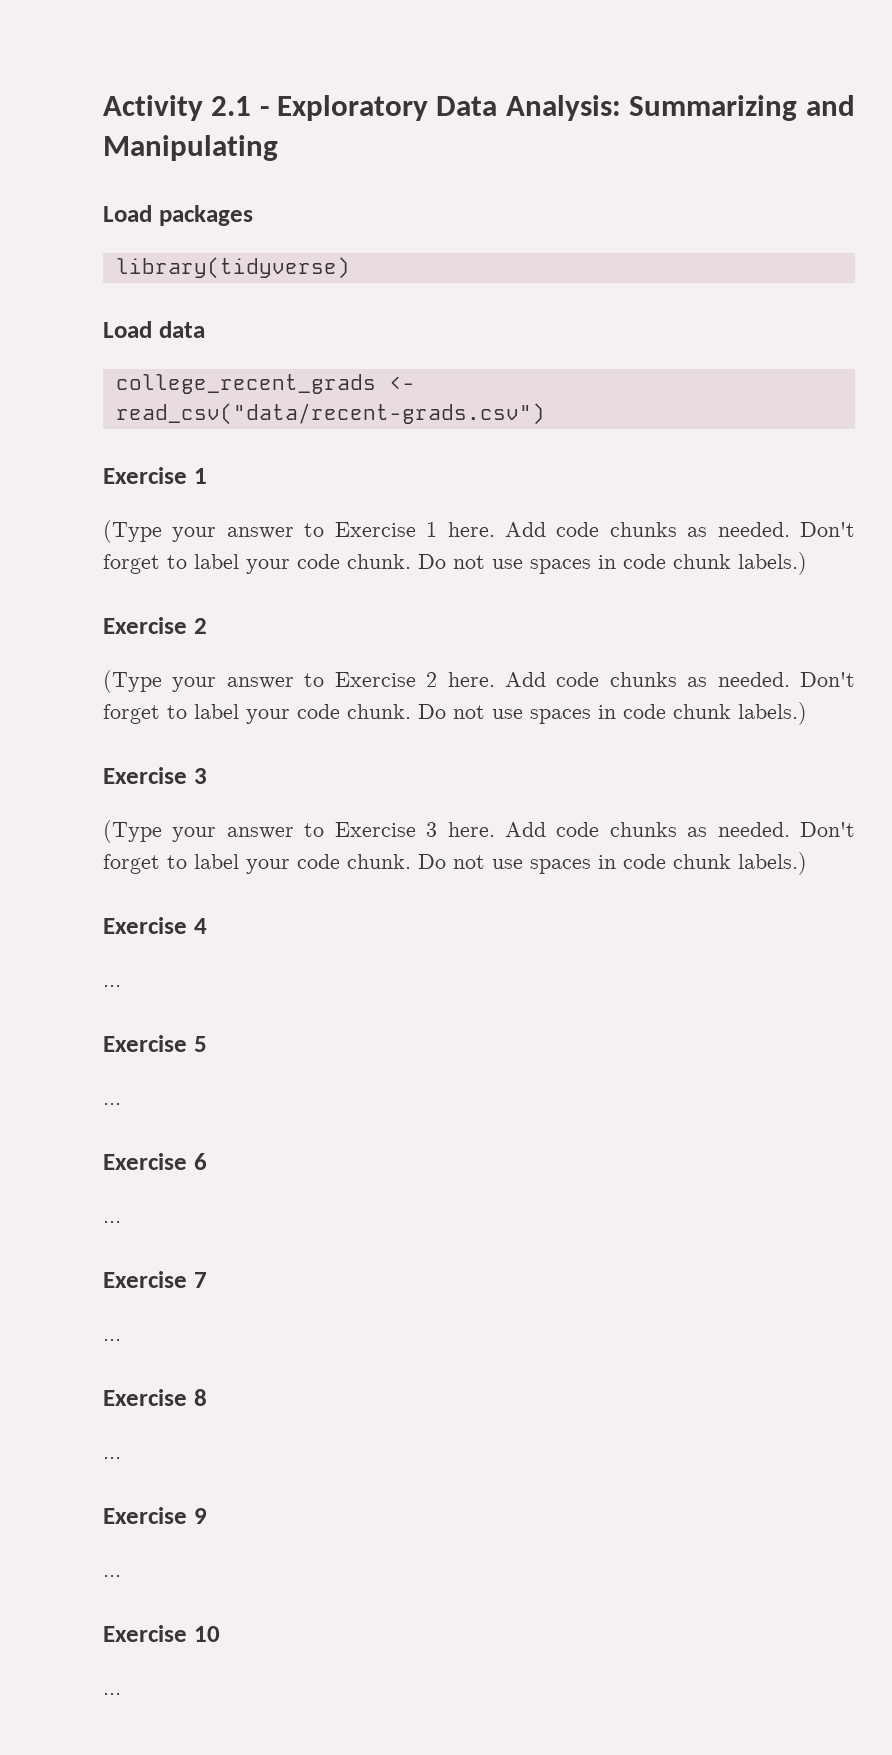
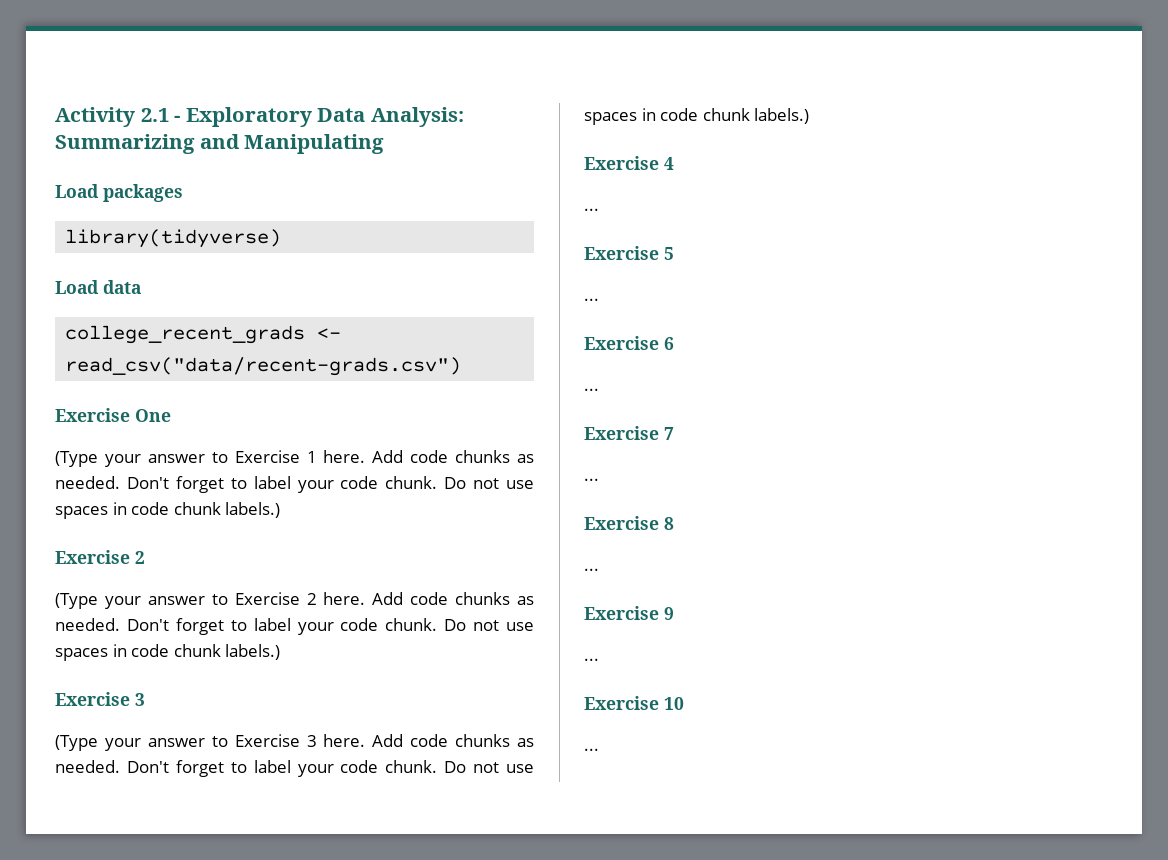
  college_recent_grads <- read_csv("data/recent-grads.csv")
- Exercise 1
+ Exercise One

